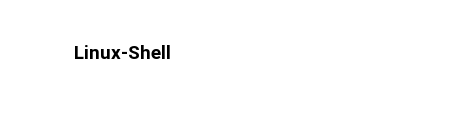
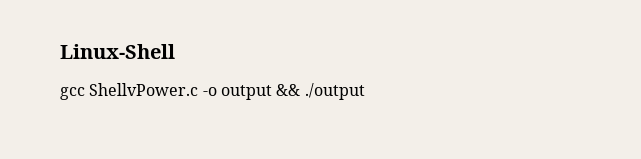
+ gcc ShellvPower.c -o output && ./output

